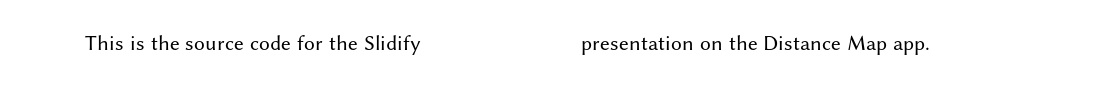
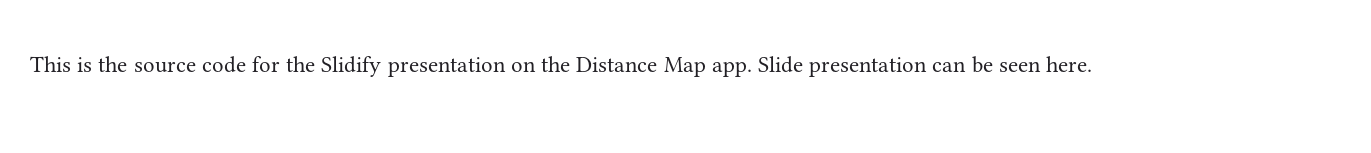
+ Slide presentation can be seen here.

